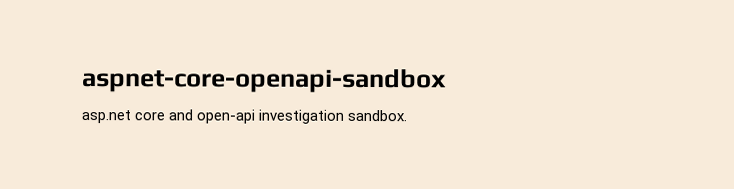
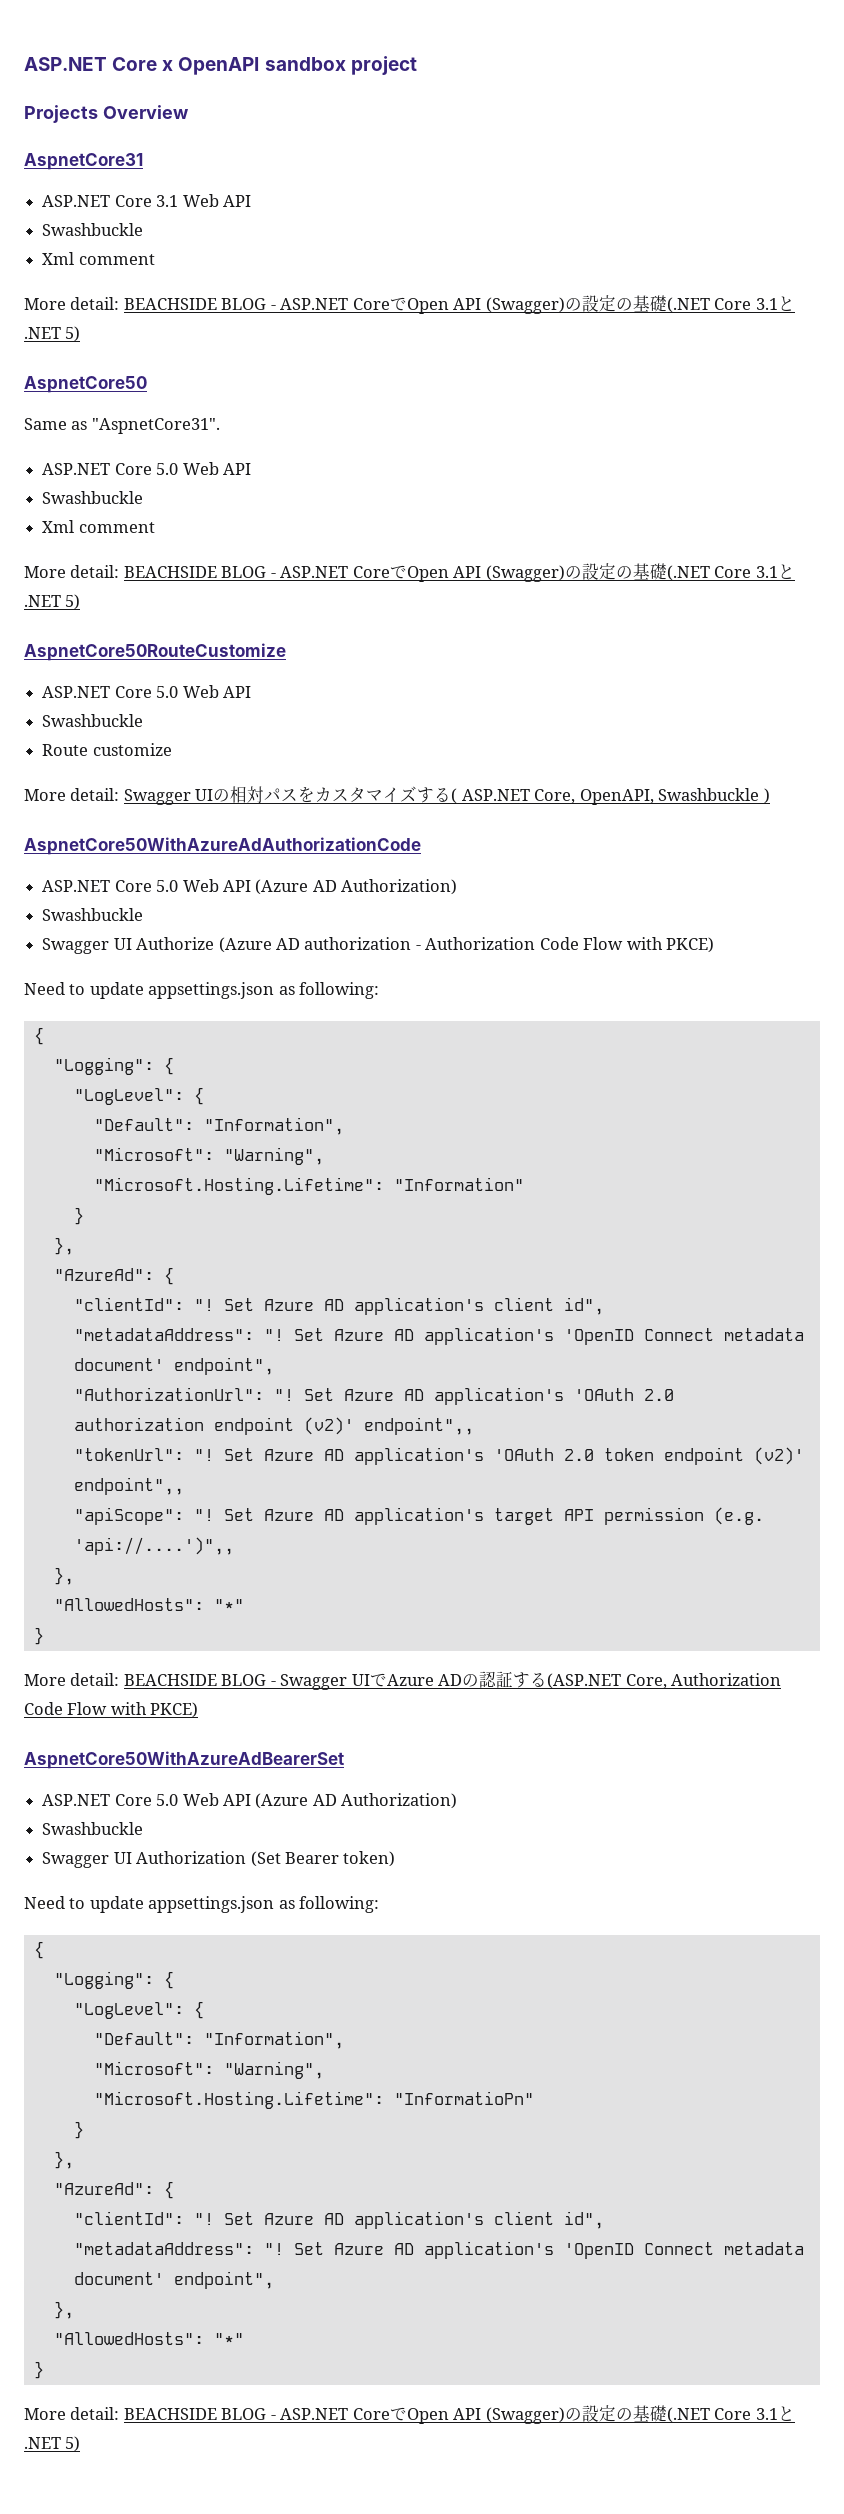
- aspnet-core-openapi-sandbox
- asp.net core and open-api investigation sandbox.
+ ASP.NET Core x OpenAPI sandbox project
+ Projects Overview
+ AspnetCore31
+ ASP.NET Core 3.1 Web API
+ Swashbuckle
+ Xml comment
+ More detail: BEACHSIDE BLOG - ASP.NET CoreでOpen API (Swagger)の設定の基礎(.NET Core 3.1と.NET 5)
+ AspnetCore50
+ Same as "AspnetCore31".
+ ASP.NET Core 5.0 Web API
+ Swashbuckle
+ Xml comment
+ More detail: BEACHSIDE BLOG - ASP.NET CoreでOpen API (Swagger)の設定の基礎(.NET Core 3.1と.NET 5)
+ AspnetCore50RouteCustomize
+ ASP.NET Core 5.0 Web API
+ Swashbuckle
+ Route customize
+ More detail: Swagger UIの相対パスをカスタマイズする( ASP.NET Core, OpenAPI, Swashbuckle )
+ AspnetCore50WithAzureAdAuthorizationCode
+ ASP.NET Core 5.0 Web API (Azure AD Authorization)
+ Swashbuckle
+ Swagger UI Authorize (Azure AD authorization - Authorization Code Flow with PKCE)
+ Need to update appsettings.json as following:
+ {
+ "Logging": {
+ "LogLevel": {
+ "Default": "Information",
+ "Microsoft": "Warning",
+ "Microsoft.Hosting.Lifetime": "Information"
+ }
+ },
+ "AzureAd": {
+ "clientId": "! Set Azure AD application's client id",
+ "metadataAddress": "! Set Azure AD application's 'OpenID Connect metadata document' endpoint",
+ "AuthorizationUrl": "! Set Azure AD application's 'OAuth 2.0 authorization endpoint (v2)' endpoint",,
+ "tokenUrl": "! Set Azure AD application's 'OAuth 2.0 token endpoint (v2)' endpoint",,
+ "apiScope": "! Set Azure AD application's target API permission (e.g. 'api://....')",,
+ },
+ "AllowedHosts": "*"
+ }
+ More detail: BEACHSIDE BLOG - Swagger UIでAzure ADの認証する(ASP.NET Core, Authorization Code Flow with PKCE)
+ AspnetCore50WithAzureAdBearerSet
+ ASP.NET Core 5.0 Web API (Azure AD Authorization)
+ Swashbuckle
+ Swagger UI Authorization (Set Bearer token)
+ Need to update appsettings.json as following:
+ {
+ "Logging": {
+ "LogLevel": {
+ "Default": "Information",
+ "Microsoft": "Warning",
+ "Microsoft.Hosting.Lifetime": "InformatioPn"
+ }
+ },
+ "AzureAd": {
+ "clientId": "! Set Azure AD application's client id",
+ "metadataAddress": "! Set Azure AD application's 'OpenID Connect metadata document' endpoint",
+ },
+ "AllowedHosts": "*"
+ }
+ More detail: BEACHSIDE BLOG - ASP.NET CoreでOpen API (Swagger)の設定の基礎(.NET Core 3.1と.NET 5)

